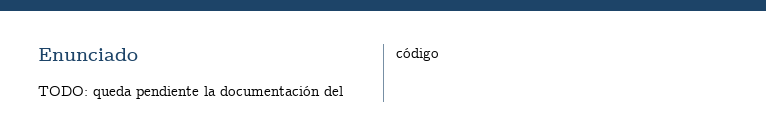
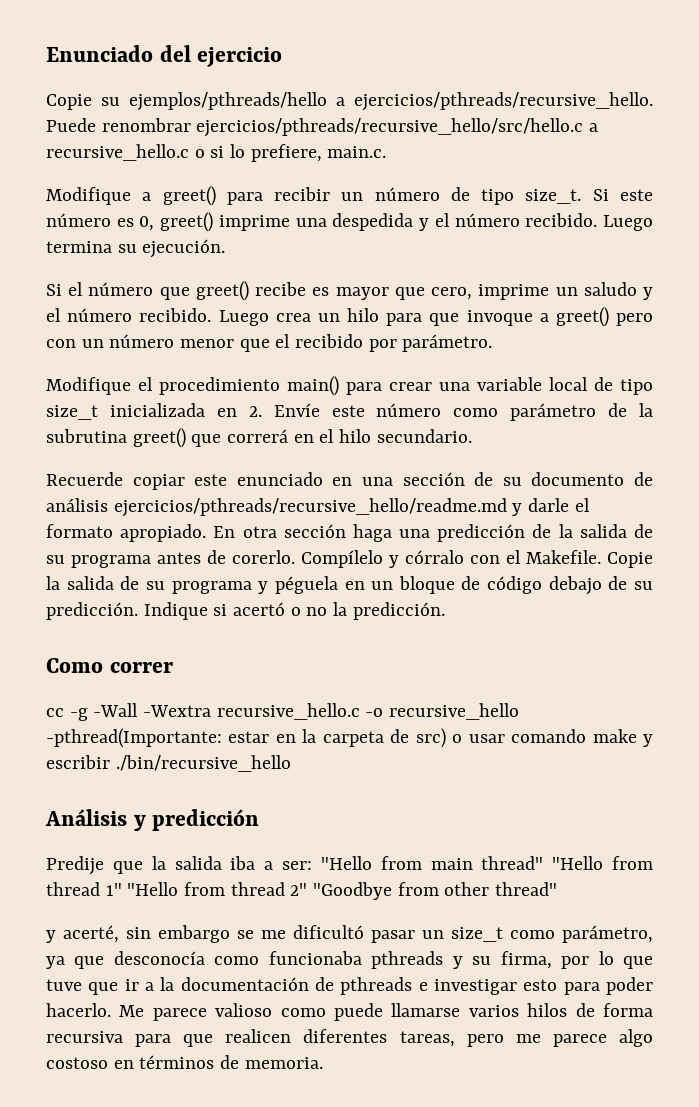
- Enunciado
- TODO: queda pendiente la documentación del código
+ Enunciado del ejercicio
+ Copie su ejemplos/pthreads/hello a ejercicios/pthreads/recursive_hello. Puede renombrar ejercicios/pthreads/recursive_hello/src/hello.c a recursive_hello.c o si lo prefiere, main.c.
+ Modifique a greet() para recibir un número de tipo size_t. Si este número es 0, greet() imprime una despedida y el número recibido. Luego termina su ejecución.
+ Si el número que greet() recibe es mayor que cero, imprime un saludo y el número recibido. Luego crea un hilo para que invoque a greet() pero con un número menor que el recibido por parámetro.
+ Modifique el procedimiento main() para crear una variable local de tipo size_t inicializada en 2. Envíe este número como parámetro de la subrutina greet() que correrá en el hilo secundario.
+ Recuerde copiar este enunciado en una sección de su documento de análisis ejercicios/pthreads/recursive_hello/readme.md y darle el formato apropiado. En otra sección haga una predicción de la salida de su programa antes de corerlo. Compílelo y córralo con el Makefile. Copie la salida de su programa y péguela en un bloque de código debajo de su predicción. Indique si acertó o no la predicción.
+ Como correr
+ cc -g -Wall -Wextra recursive_hello.c -o recursive_hello -pthread(Importante: estar en la carpeta de src) o usar comando make y escribir ./bin/recursive_hello
+ Análisis y predicción
+ Predije que la salida iba a ser: "Hello from main thread" "Hello from thread 1" "Hello from thread 2" "Goodbye from other thread"
+ y acerté, sin embargo se me dificultó pasar un size_t como parámetro, ya que desconocía como funcionaba pthreads y su firma, por lo que tuve que ir a la documentación de pthreads e investigar esto para poder hacerlo. Me parece valioso como puede llamarse varios hilos de forma recursiva para que realicen diferentes tareas, pero me parece algo costoso en términos de memoria.

